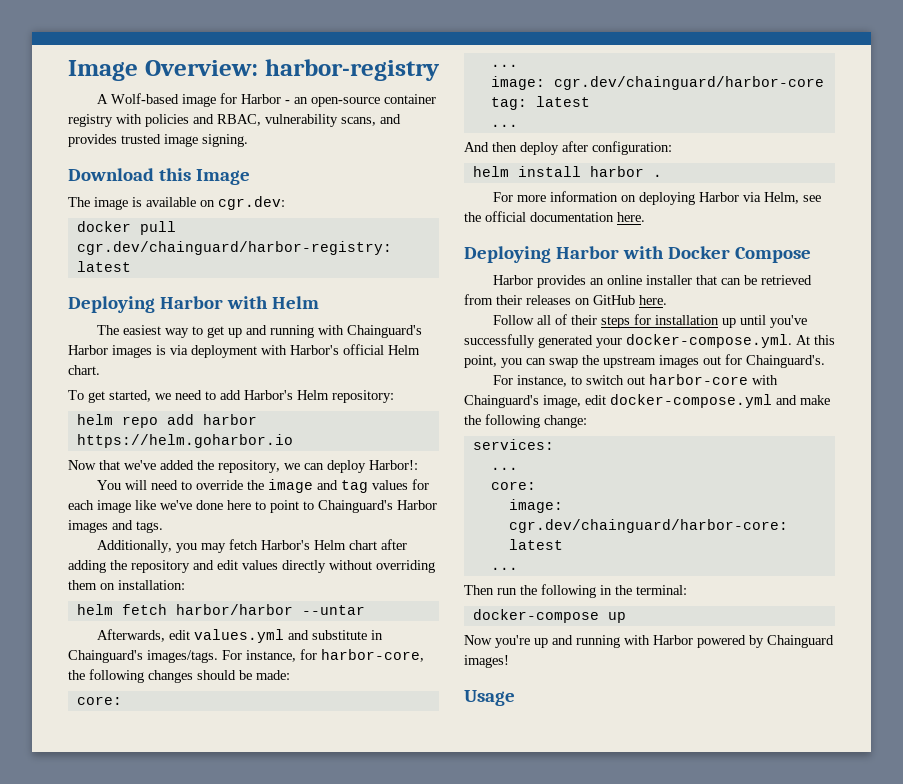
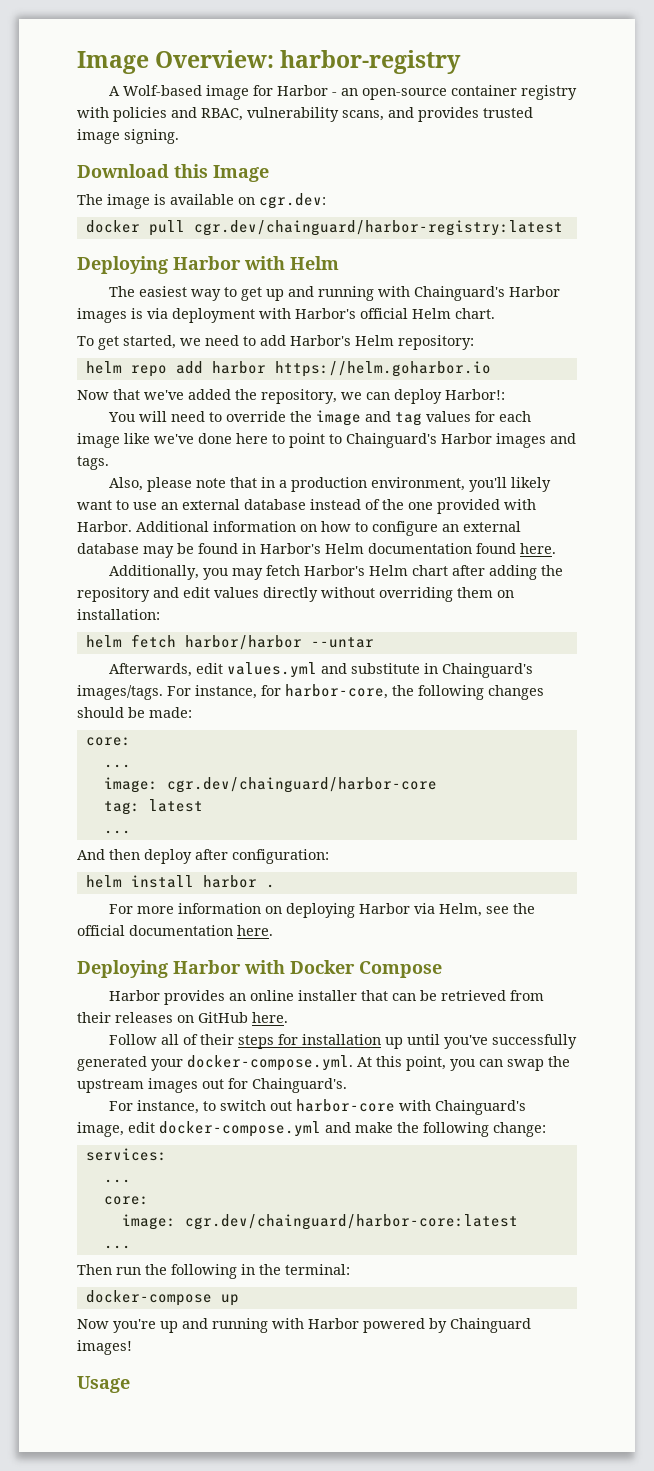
+ Also, please note that in a production environment, you'll likely want to use an external database instead of the one provided with Harbor. Additional information on how to configure an external database may be found in Harbor's Helm documentation found here.

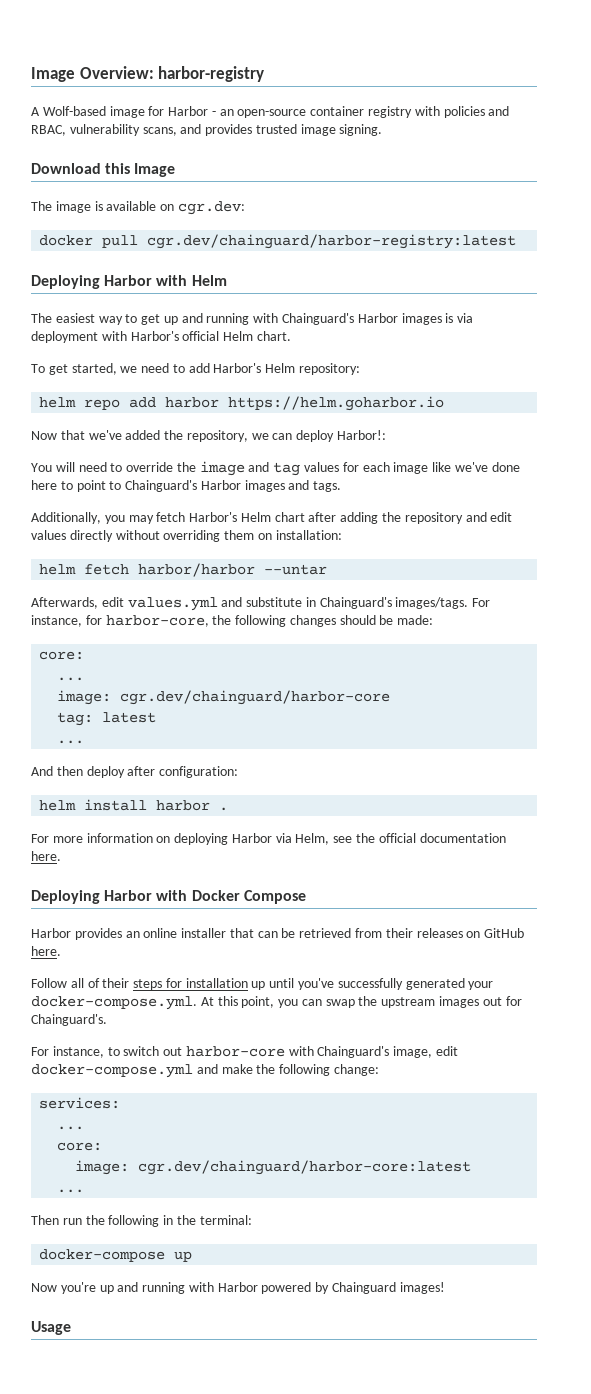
- Also, please note that in a production environment, you'll likely want to use an external database instead of the one provided with Harbor. Additional information on how to configure an external database may be found in Harbor's Helm documentation found here.

